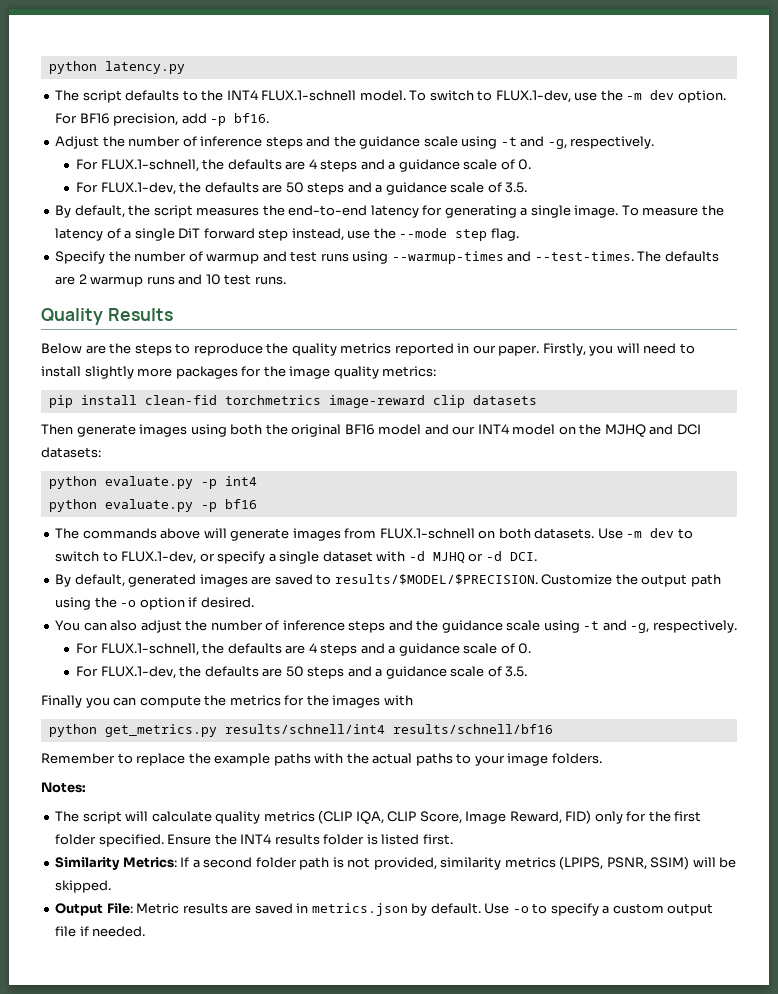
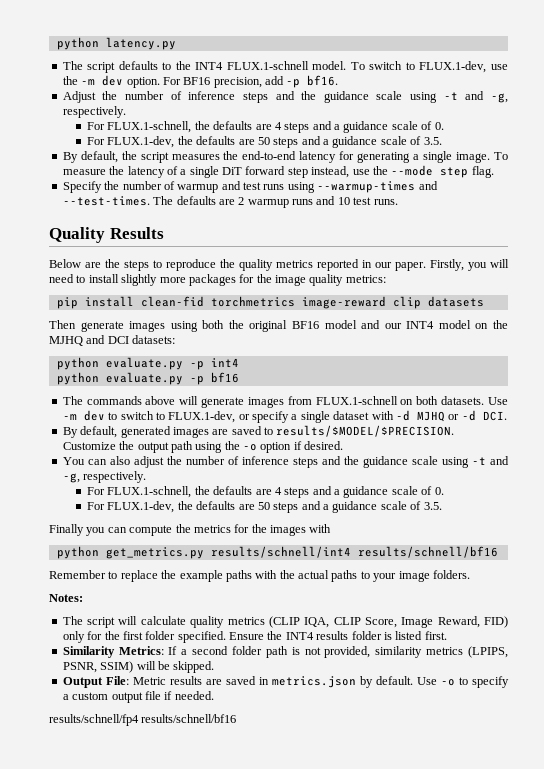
+ results/schnell/fp4 results/schnell/bf16

